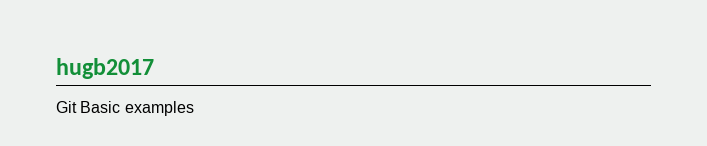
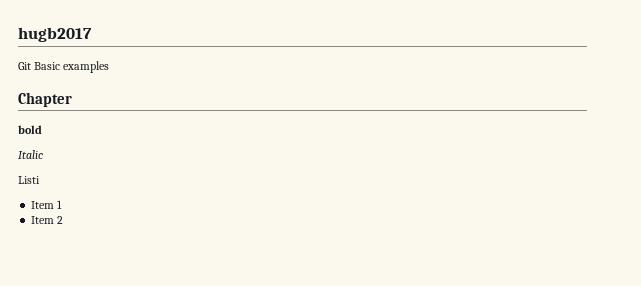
+ Chapter
+ bold
+ Italic
+ Listi
+ Item 1
+ Item 2

